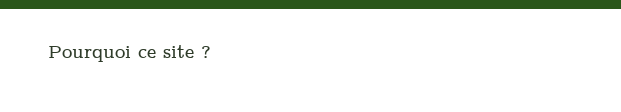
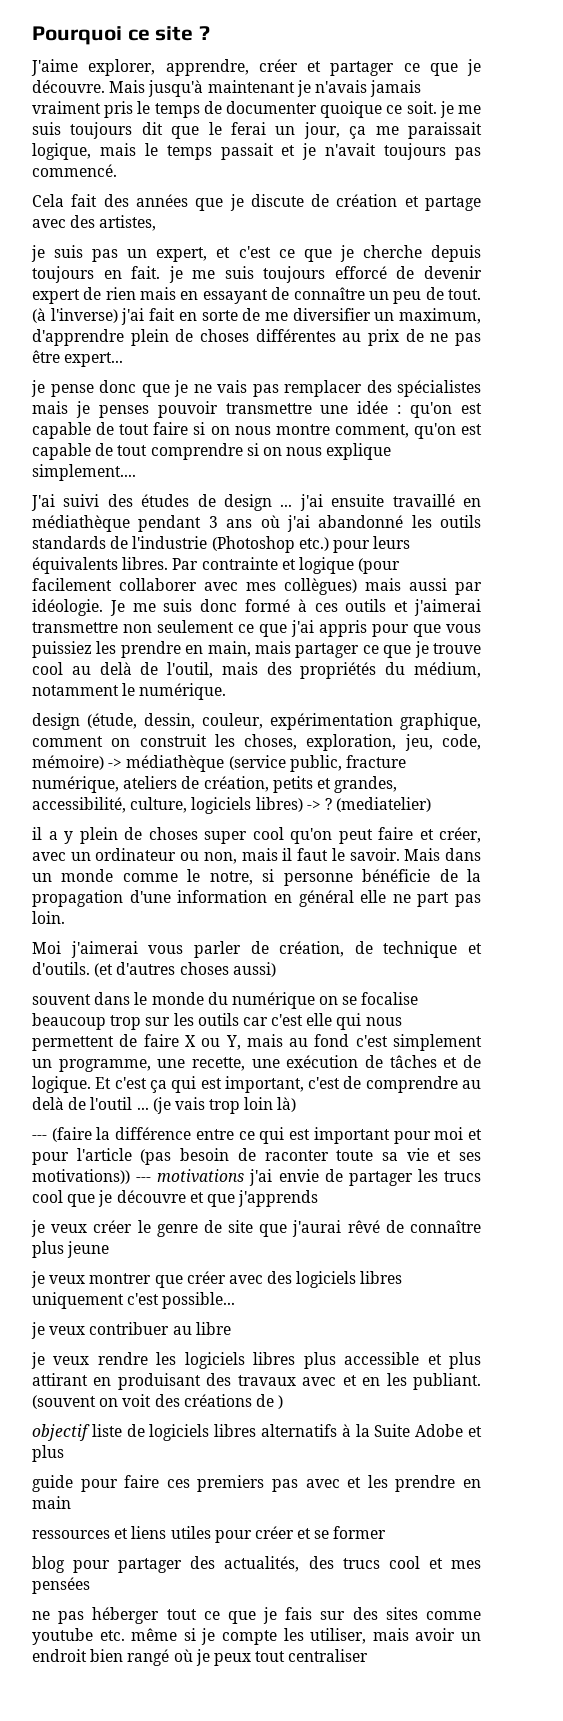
+ J'aime explorer, apprendre, créer et partager ce que je découvre. Mais jusqu'à maintenant je n'avais jamais vraiment pris le temps de documenter quoique ce soit. je me suis toujours dit que le ferai un jour, ça me paraissait logique, mais le temps passait et je n'avait toujours pas commencé.
+ Cela fait des années que je discute de création et partage avec des artistes,
+ je suis pas un expert, et c'est ce que je cherche depuis toujours en fait. je me suis toujours efforcé de devenir expert de rien mais en essayant de connaître un peu de tout. (à l'inverse) j'ai fait en sorte de me diversifier un maximum, d'apprendre plein de choses différentes au prix de ne pas être expert...
+ je pense donc que je ne vais pas remplacer des spécialistes mais je penses pouvoir transmettre une idée : qu'on est capable de tout faire si on nous montre comment, qu'on est capable de tout comprendre si on nous explique simplement....
+ J'ai suivi des études de design ... j'ai ensuite travaillé en médiathèque pendant 3 ans où j'ai abandonné les outils standards de l'industrie (Photoshop etc.) pour leurs équivalents libres. Par contrainte et logique (pour facilement collaborer avec mes collègues) mais aussi par idéologie. Je me suis donc formé à ces outils et j'aimerai transmettre non seulement ce que j'ai appris pour que vous puissiez les prendre en main, mais partager ce que je trouve cool au delà de l'outil, mais des propriétés du médium, notamment le numérique.
+ design (étude, dessin, couleur, expérimentation graphique, comment on construit les choses, exploration, jeu, code, mémoire) -> médiathèque (service public, fracture numérique, ateliers de création, petits et grandes, accessibilité, culture, logiciels libres) -> ? (mediatelier)
+ il a y plein de choses super cool qu'on peut faire et créer, avec un ordinateur ou non, mais il faut le savoir. Mais dans un monde comme le notre, si personne bénéficie de la propagation d'une information en général elle ne part pas loin.
+ Moi j'aimerai vous parler de création, de technique et d'outils. (et d'autres choses aussi)
+ souvent dans le monde du numérique on se focalise beaucoup trop sur les outils car c'est elle qui nous permettent de faire X ou Y, mais au fond c'est simplement un programme, une recette, une exécution de tâches et de logique. Et c'est ça qui est important, c'est de comprendre au delà de l'outil ... (je vais trop loin là)
+ --- (faire la différence entre ce qui est important pour moi et pour l'article (pas besoin de raconter toute sa vie et ses motivations)) --- motivations j'ai envie de partager les trucs cool que je découvre et que j'apprends
+ je veux créer le genre de site que j'aurai rêvé de connaître plus jeune
+ je veux montrer que créer avec des logiciels libres uniquement c'est possible...
+ je veux contribuer au libre
+ je veux rendre les logiciels libres plus accessible et plus attirant en produisant des travaux avec et en les publiant. (souvent on voit des créations de )
+ objectif liste de logiciels libres alternatifs à la Suite Adobe et plus
+ guide pour faire ces premiers pas avec et les prendre en main
+ ressources et liens utiles pour créer et se former
+ blog pour partager des actualités, des trucs cool et mes pensées
+ ne pas héberger tout ce que je fais sur des sites comme youtube etc. même si je compte les utiliser, mais avoir un endroit bien rangé où je peux tout centraliser

